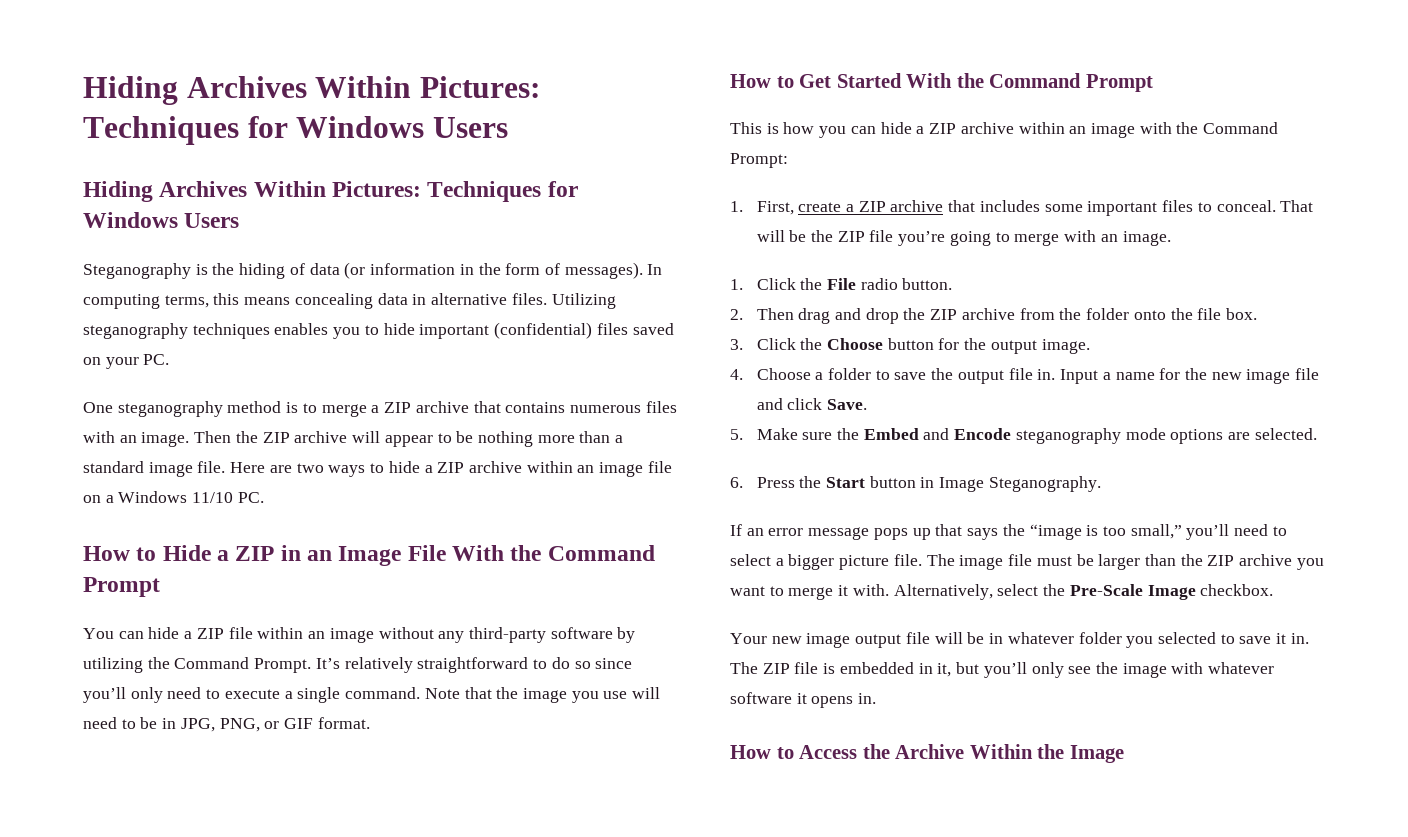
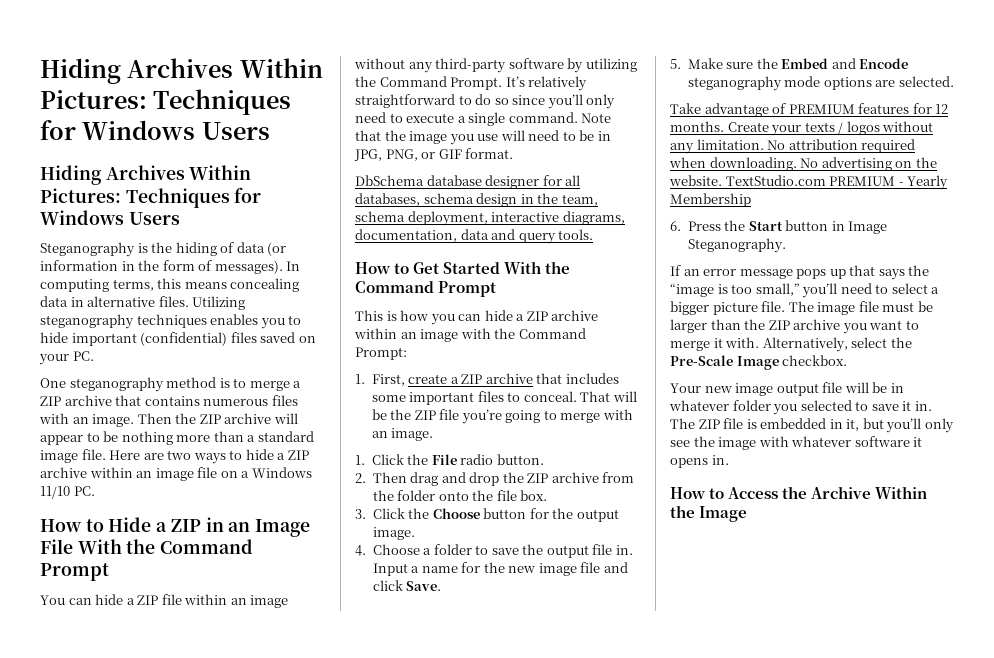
+ DbSchema database designer for all databases, schema design in the team, schema deployment, interactive diagrams, documentation, data and query tools.
+ Take advantage of PREMIUM features for 12 months. Create your texts / logos without any limitation. No attribution required when downloading. No advertising on the website. TextStudio.com PREMIUM - Yearly Membership

